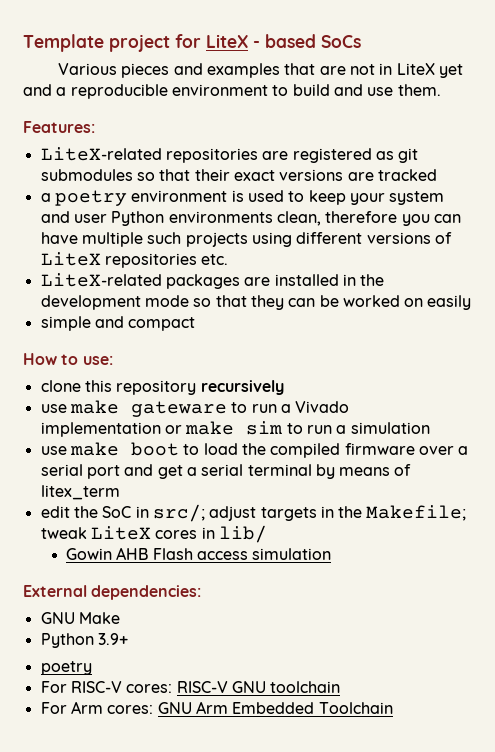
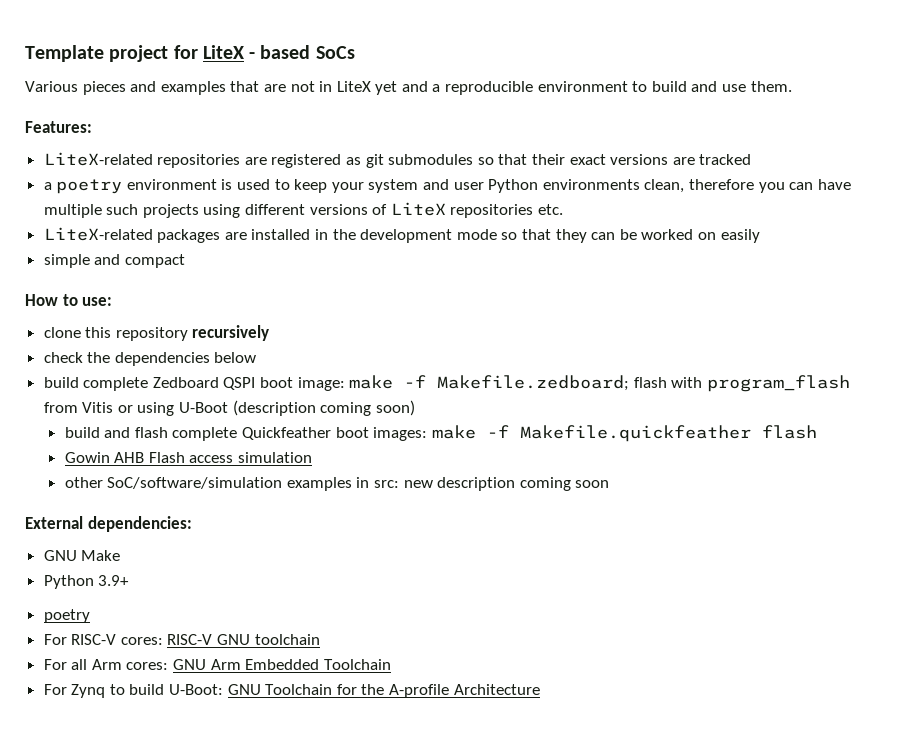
- use make gateware to run a Vivado implementation or make sim to run a simulation
- use make boot to load the compiled firmware over a serial port and get a serial terminal by means of litex_term
- edit the SoC in src/; adjust targets in the Makefile; tweak LiteX cores in lib/
+ check the dependencies below
+ build complete Zedboard QSPI boot image: make -f Makefile.zedboard; flash with program_flash from Vitis or using U-Boot (description coming soon)
+ build and flash complete Quickfeather boot images: make -f Makefile.quickfeather flash
+ other SoC/software/simulation examples in src: new description coming soon
- For Arm cores: GNU Arm Embedded Toolchain
+ For all Arm cores: GNU Arm Embedded Toolchain
+ For Zynq to build U-Boot: GNU Toolchain for the A-profile Architecture

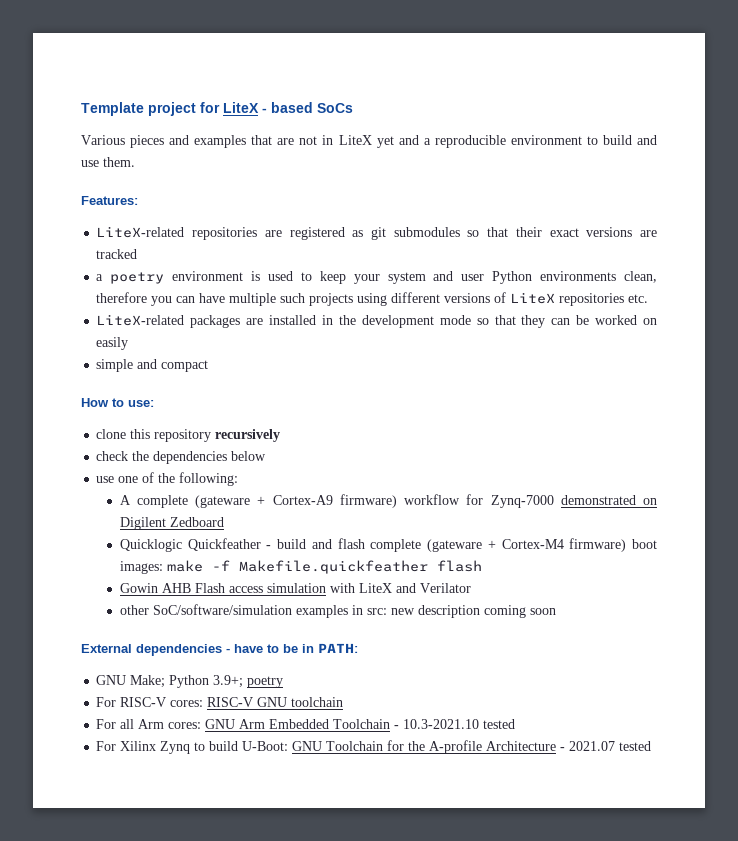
- build complete Zedboard QSPI boot image: make -f Makefile.zedboard; flash with program_flash from Vitis or using U-Boot (description coming soon)
- build and flash complete Quickfeather boot images: make -f Makefile.quickfeather flash
+ use one of the following:
+ A complete (gateware + Cortex-A9 firmware) workflow for Zynq-7000 demonstrated on Digilent Zedboard
+ Quicklogic Quickfeather - build and flash complete (gateware + Cortex-M4 firmware) boot images: make -f Makefile.quickfeather flash
- Gowin AHB Flash access simulation
+ Gowin AHB Flash access simulation with LiteX and Verilator
- External dependencies:
- GNU Make
- Python 3.9+
- poetry
+ External dependencies - have to be in PATH:
+ GNU Make; Python 3.9+; poetry
- For all Arm cores: GNU Arm Embedded Toolchain
- For Zynq to build U-Boot: GNU Toolchain for the A-profile Architecture
+ For all Arm cores: GNU Arm Embedded Toolchain - 10.3-2021.10 tested
+ For Xilinx Zynq to build U-Boot: GNU Toolchain for the A-profile Architecture - 2021.07 tested

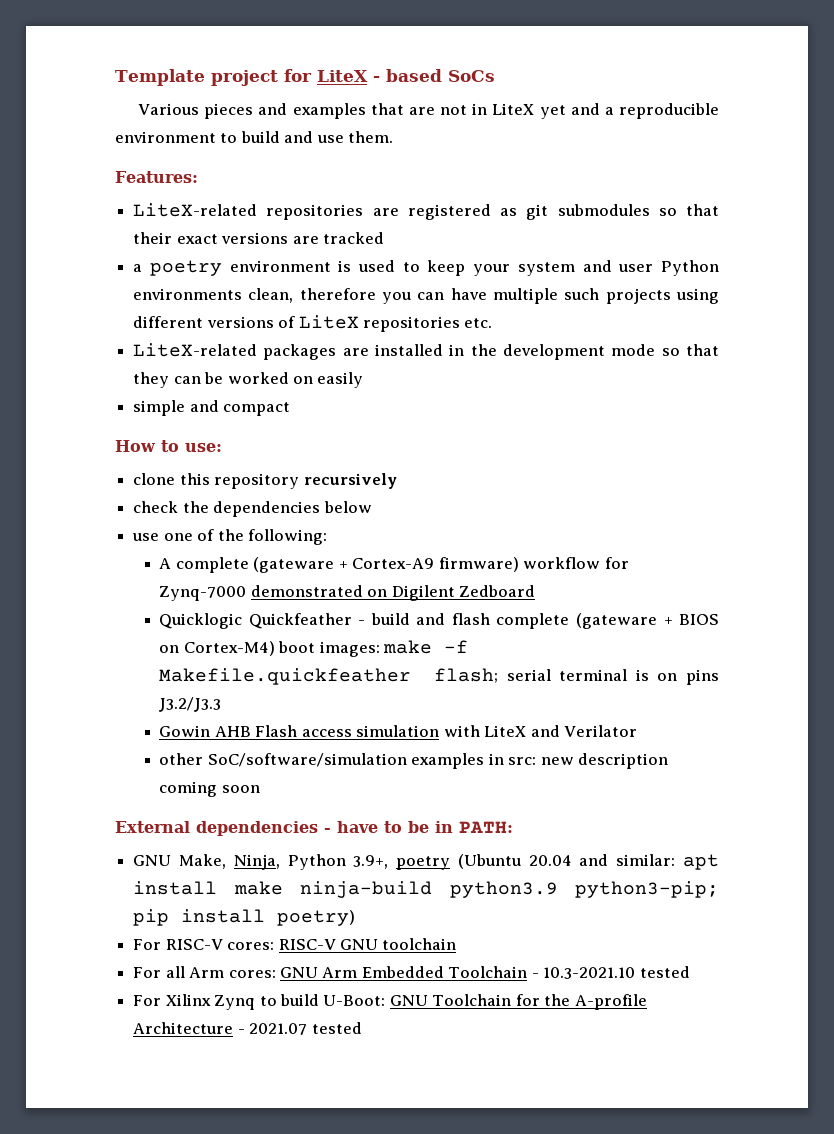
- Quicklogic Quickfeather - build and flash complete (gateware + Cortex-M4 firmware) boot images: make -f Makefile.quickfeather flash
+ Quicklogic Quickfeather - build and flash complete (gateware + BIOS on Cortex-M4) boot images: make -f Makefile.quickfeather flash; serial terminal is on pins J3.2/J3.3
- GNU Make; Python 3.9+; poetry
+ GNU Make, Ninja, Python 3.9+, poetry (Ubuntu 20.04 and similar: apt install make ninja-build python3.9 python3-pip; pip install poetry)

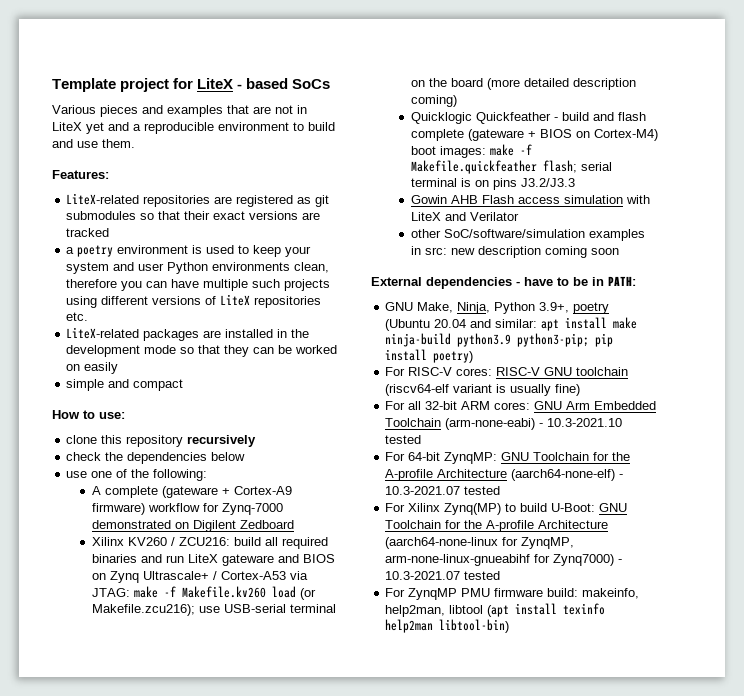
+ Xilinx KV260 / ZCU216: build all required binaries and run LiteX gateware and BIOS on Zynq Ultrascale+ / Cortex-A53 via JTAG: make -f Makefile.kv260 load (or Makefile.zcu216); use USB-serial terminal on the board (more detailed description coming)
- For RISC-V cores: RISC-V GNU toolchain
+ For RISC-V cores: RISC-V GNU toolchain (riscv64-elf variant is usually fine)
- For all Arm cores: GNU Arm Embedded Toolchain - 10.3-2021.10 tested
+ For all 32-bit ARM cores: GNU Arm Embedded Toolchain (arm-none-eabi) - 10.3-2021.10 tested
+ For 64-bit ZynqMP: GNU Toolchain for the A-profile Architecture (aarch64-none-elf) - 10.3-2021.07 tested
- For Xilinx Zynq to build U-Boot: GNU Toolchain for the A-profile Architecture - 2021.07 tested
+ For Xilinx Zynq(MP) to build U-Boot: GNU Toolchain for the A-profile Architecture (aarch64-none-linux for ZynqMP, arm-none-linux-gnueabihf for Zynq7000) - 10.3-2021.07 tested
+ For ZynqMP PMU firmware build: makeinfo, help2man, libtool (apt install texinfo help2man libtool-bin)

